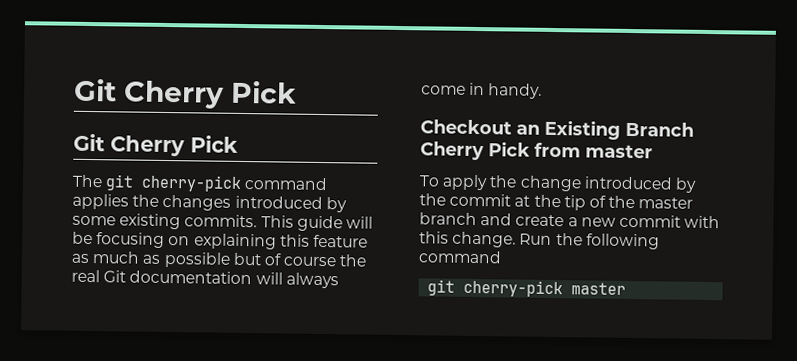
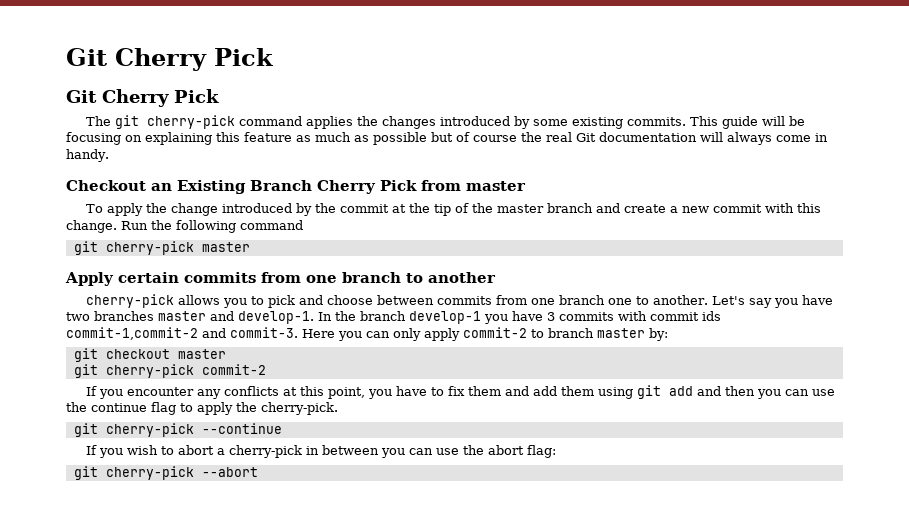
+ Apply certain commits from one branch to another
+ cherry-pick allows you to pick and choose between commits from one branch one to another. Let's say you have two branches master and develop-1. In the branch develop-1 you have 3 commits with commit ids commit-1,commit-2 and commit-3. Here you can only apply commit-2 to branch master by:
+ git checkout master
+ git cherry-pick commit-2
+ If you encounter any conflicts at this point, you have to fix them and add them using git add and then you can use the continue flag to apply the cherry-pick.
+ git cherry-pick --continue
+ If you wish to abort a cherry-pick in between you can use the abort flag:
+ git cherry-pick --abort

